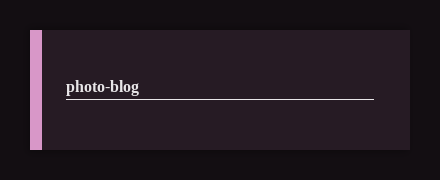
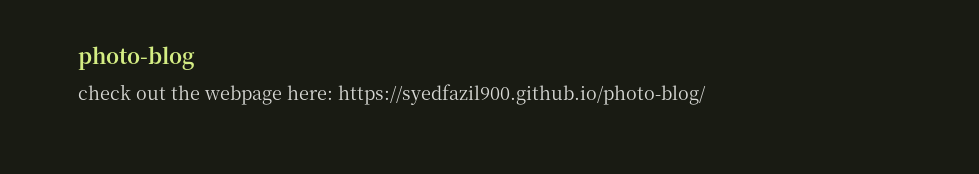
+ check out the webpage here: https://syedfazil900.github.io/photo-blog/

